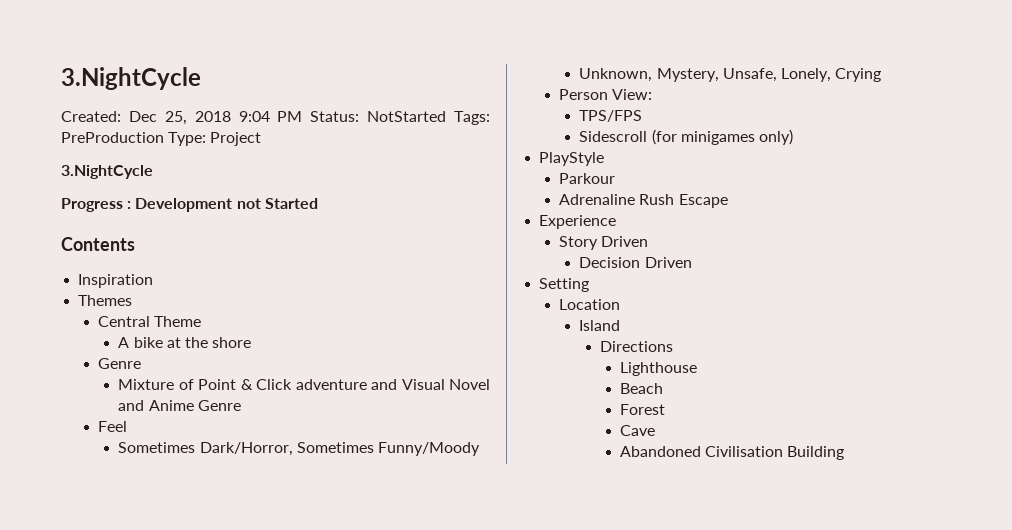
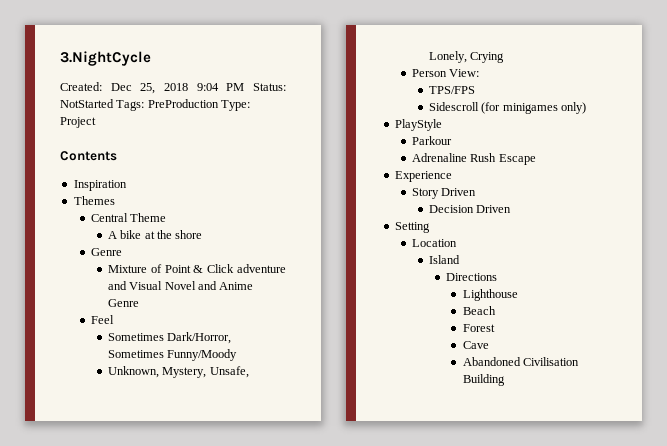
  Created: Dec 25, 2018 9:04 PM Status: NotStarted Tags: PreProduction Type: Project
- 3.NightCycle
- Progress : Development not Started

